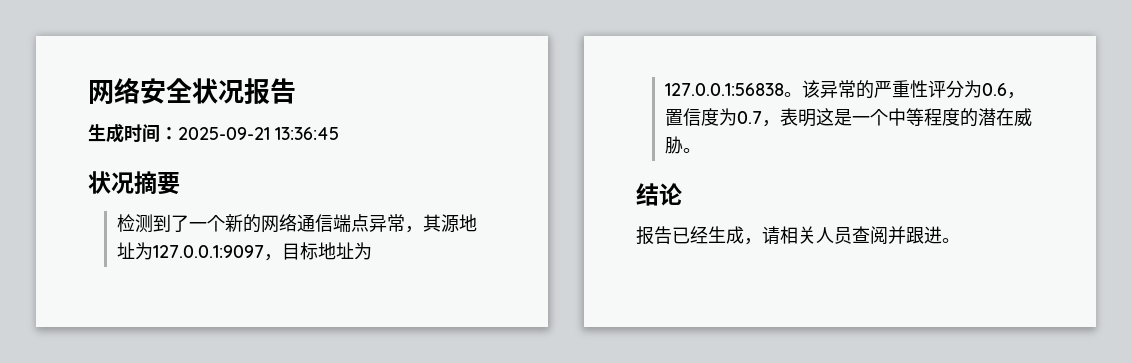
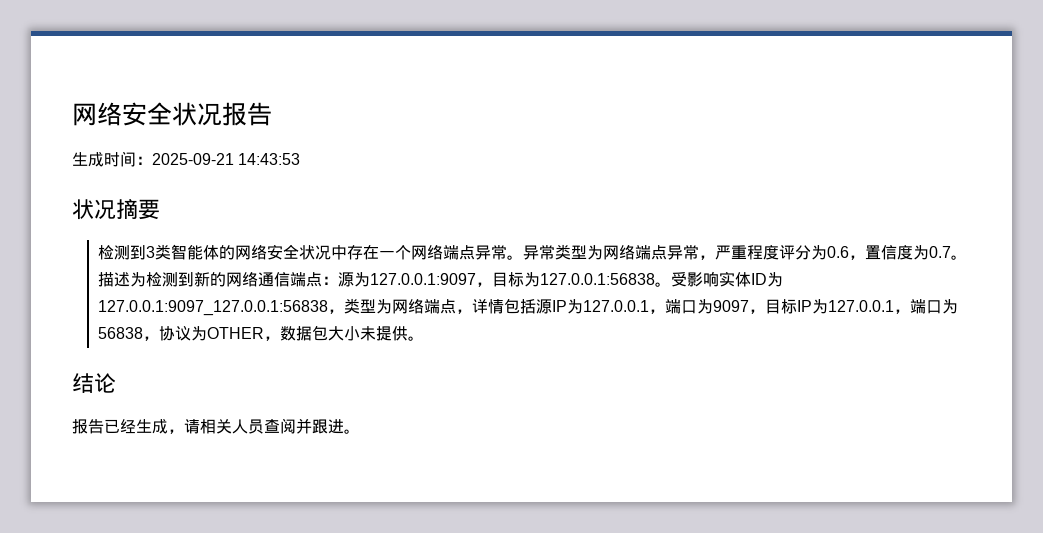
- 生成时间：2025-09-21 13:36:45
+ 生成时间：2025-09-21 14:43:53
- 检测到了一个新的网络通信端点异常，其源地址为127.0.0.1:9097，目标地址为127.0.0.1:56838。该异常的严重性评分为0.6，置信度为0.7，表明这是一个中等程度的潜在威胁。
+ 检测到3类智能体的网络安全状况中存在一个网络端点异常。异常类型为网络端点异常，严重程度评分为0.6，置信度为0.7。描述为检测到新的网络通信端点：源为127.0.0.1:9097，目标为127.0.0.1:56838。受影响实体ID为127.0.0.1:9097_127.0.0.1:56838，类型为网络端点，详情包括源IP为127.0.0.1，端口为9097，目标IP为127.0.0.1，端口为56838，协议为OTHER，数据包大小未提供。

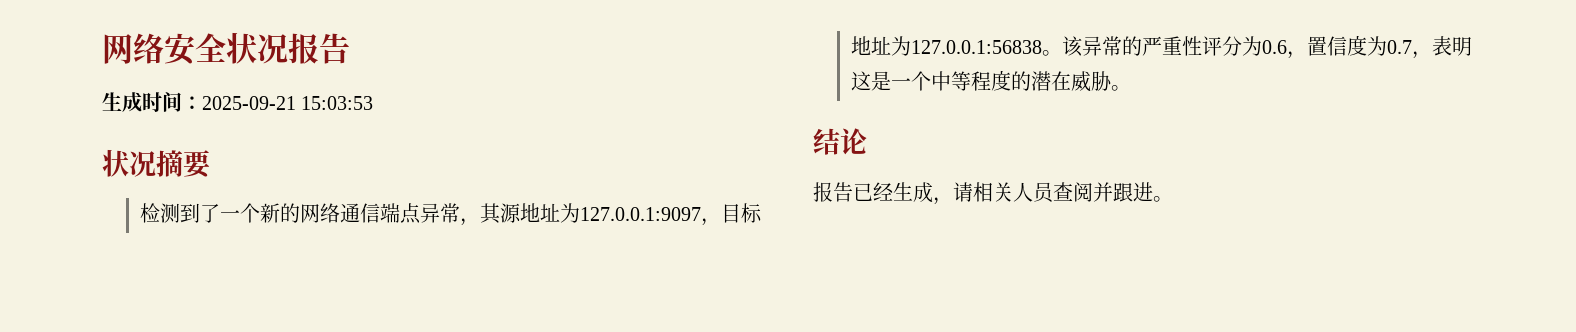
- 生成时间：2025-09-21 14:43:53
+ 生成时间：2025-09-21 15:03:53
- 检测到3类智能体的网络安全状况中存在一个网络端点异常。异常类型为网络端点异常，严重程度评分为0.6，置信度为0.7。描述为检测到新的网络通信端点：源为127.0.0.1:9097，目标为127.0.0.1:56838。受影响实体ID为127.0.0.1:9097_127.0.0.1:56838，类型为网络端点，详情包括源IP为127.0.0.1，端口为9097，目标IP为127.0.0.1，端口为56838，协议为OTHER，数据包大小未提供。
+ 检测到了一个新的网络通信端点异常，其源地址为127.0.0.1:9097，目标地址为127.0.0.1:56838。该异常的严重性评分为0.6，置信度为0.7，表明这是一个中等程度的潜在威胁。

